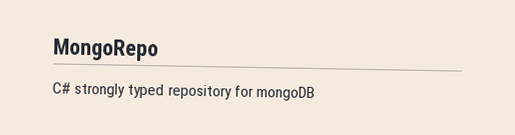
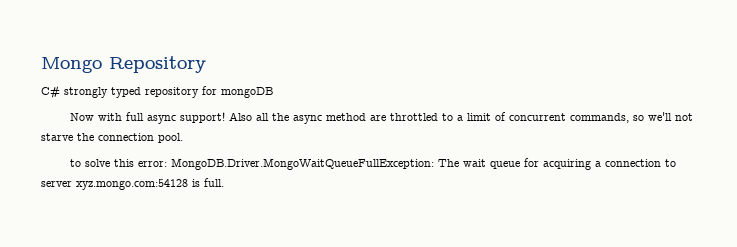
- MongoRepo
+ Mongo Repository
+ Now with full async support! Also all the async method are throttled to a limit of concurrent commands, so we'll not starve the connection pool.
+ to solve this error: MongoDB.Driver.MongoWaitQueueFullException: The wait queue for acquiring a connection to server xyz.mongo.com:54128 is full.

